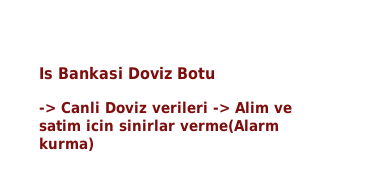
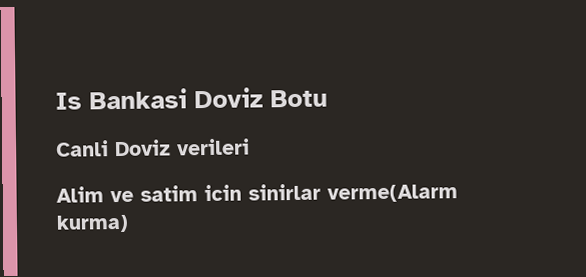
- -> Canli Doviz verileri -> Alim ve satim icin sinirlar verme(Alarm kurma)
+ Canli Doviz verileri
+ Alim ve satim icin sinirlar verme(Alarm kurma)

